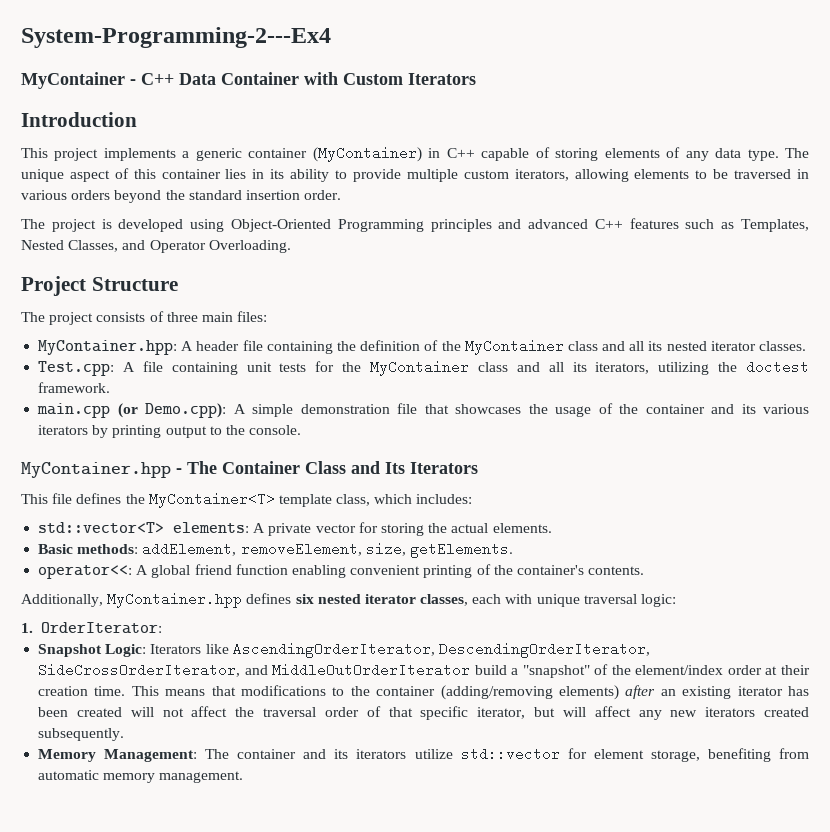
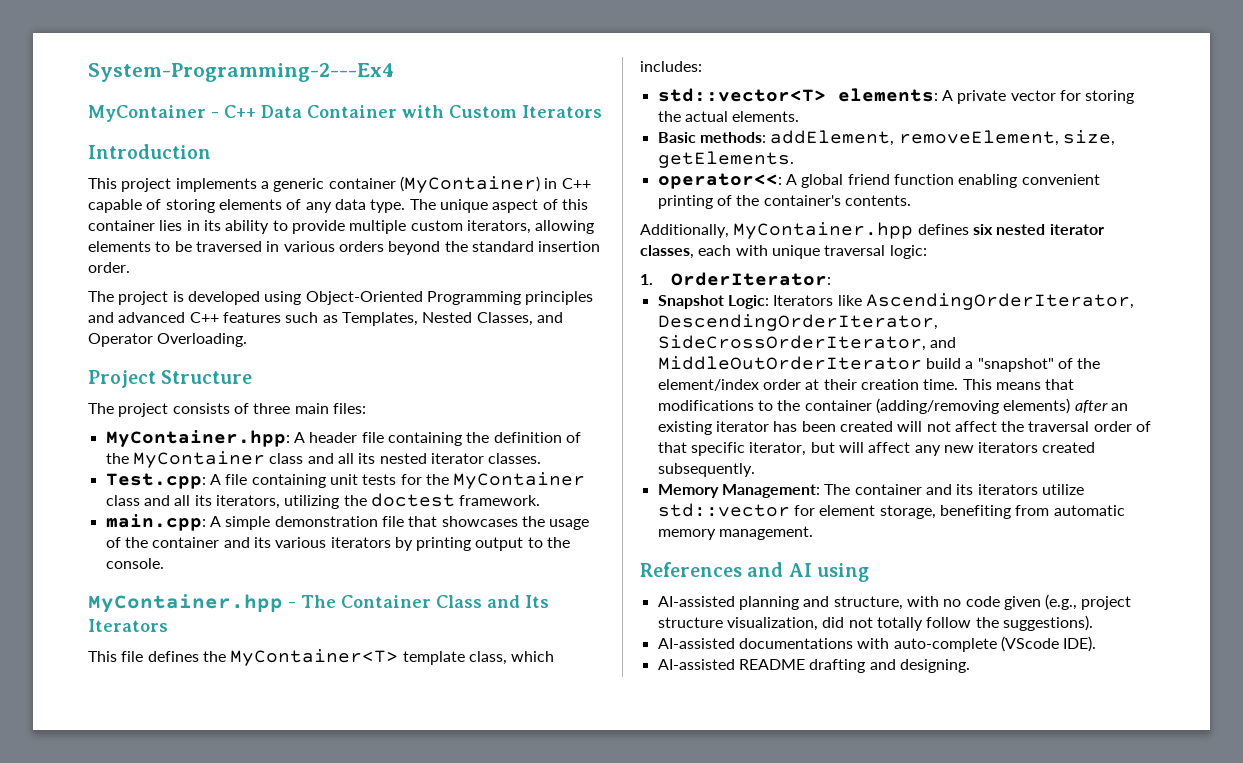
- main.cpp (or Demo.cpp): A simple demonstration file that showcases the usage of the container and its various iterators by printing output to the console.
+ main.cpp: A simple demonstration file that showcases the usage of the container and its various iterators by printing output to the console.
+ References and AI using
+ AI-assisted planning and structure, with no code given (e.g., project structure visualization, did not totally follow the suggestions).
+ AI-assisted documentations with auto-complete (VScode IDE).
+ AI-assisted README drafting and designing.

